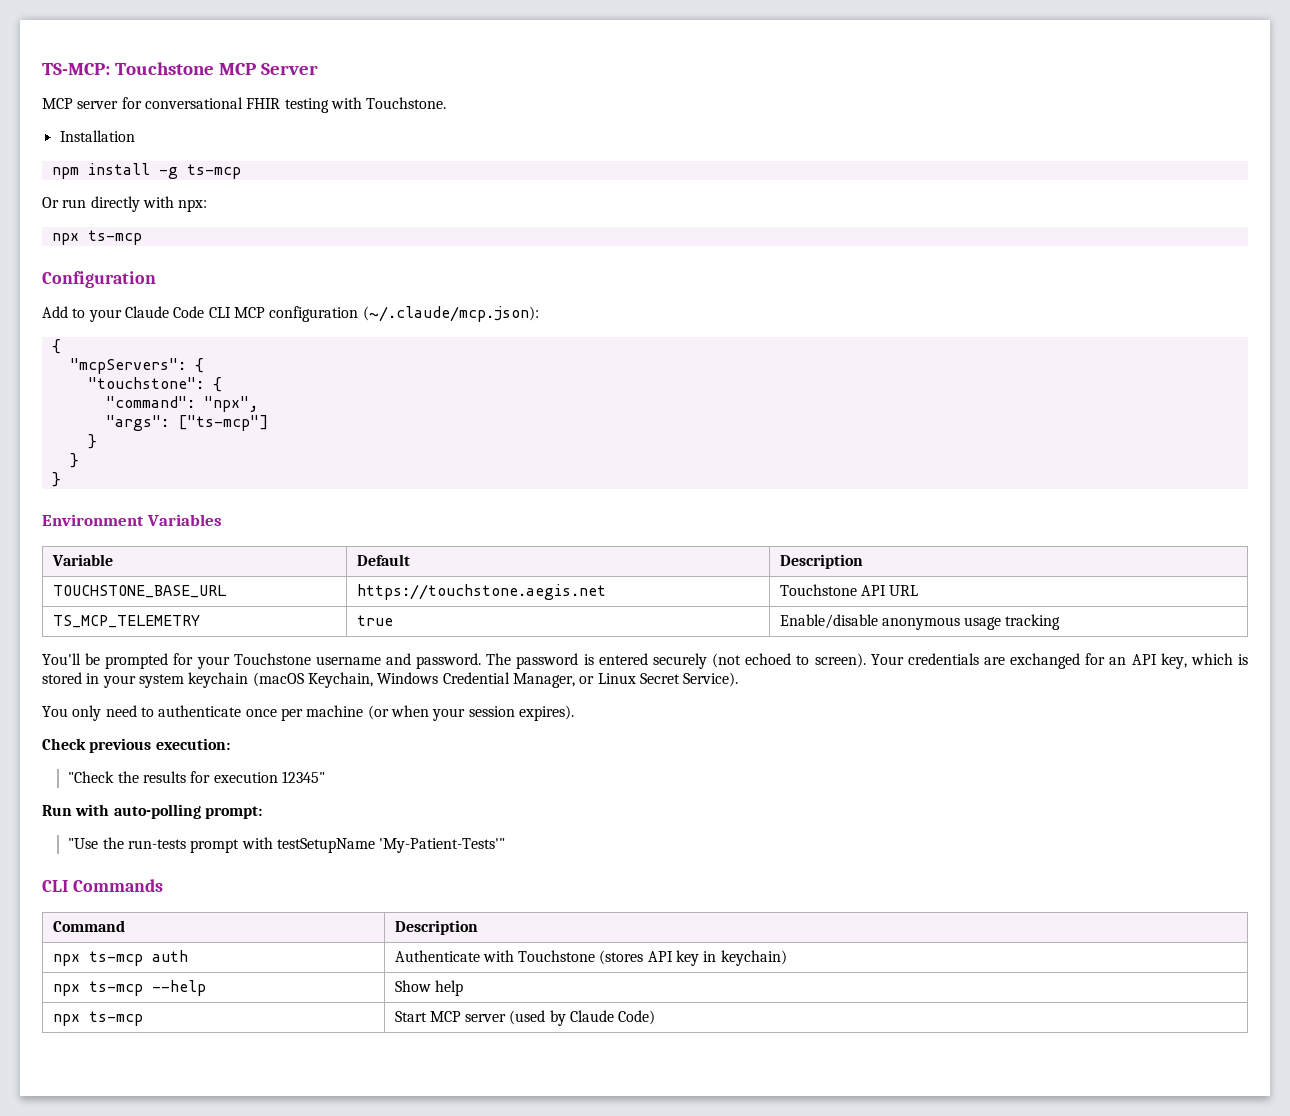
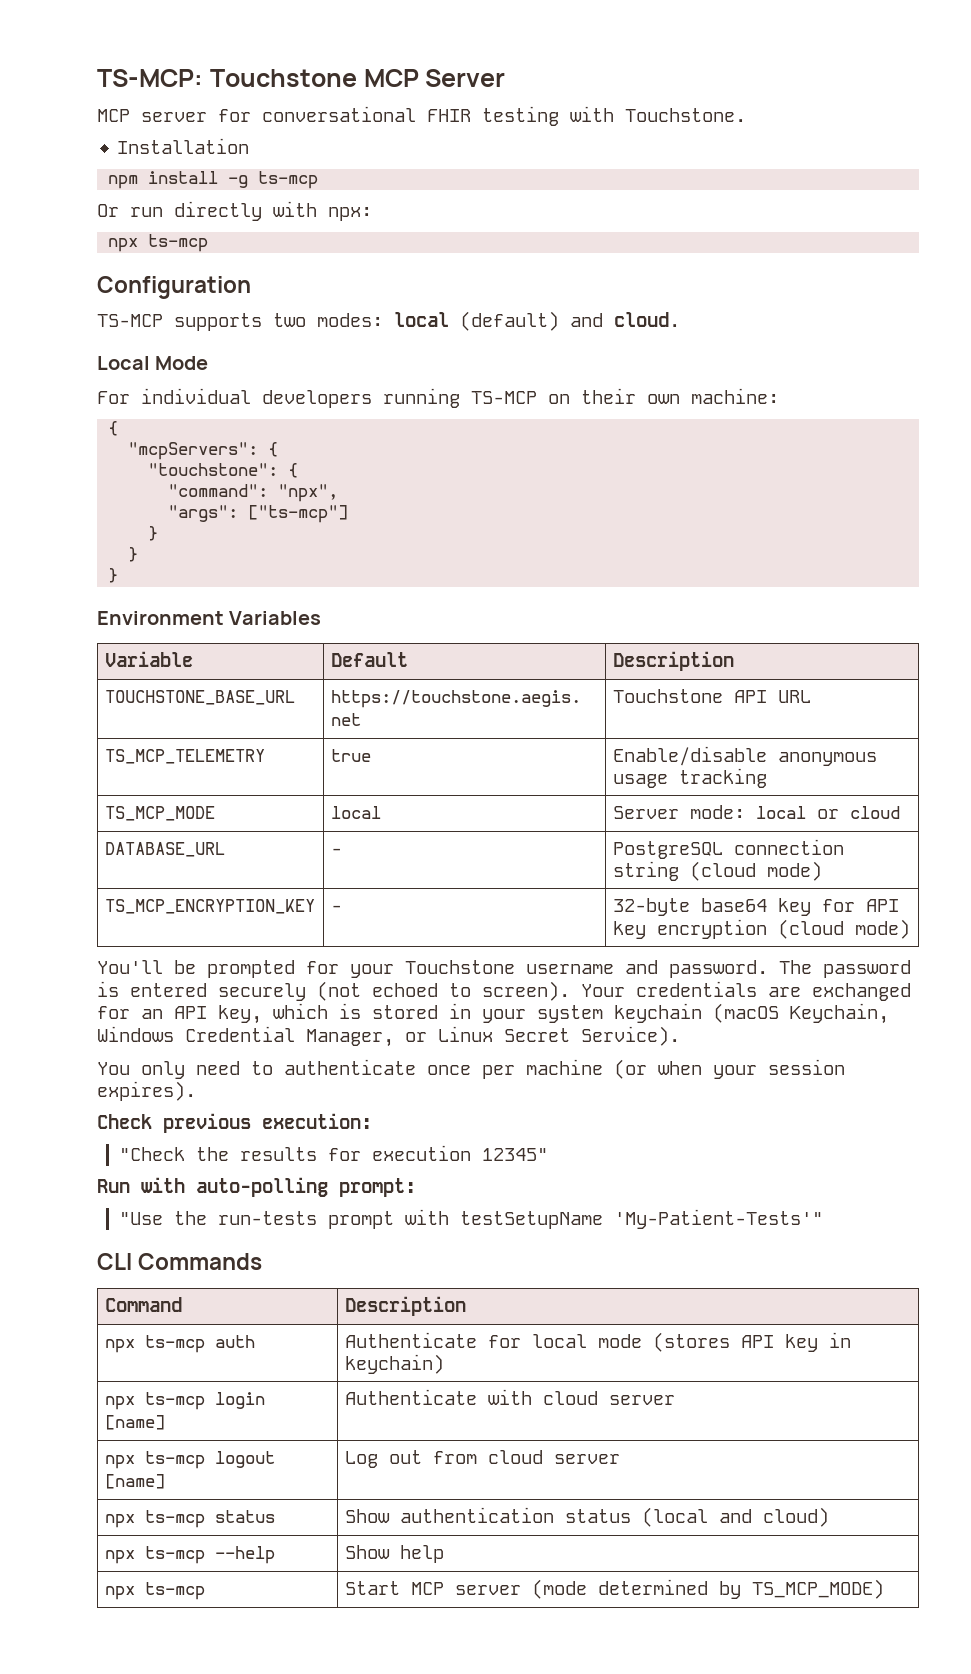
- Add to your Claude Code CLI MCP configuration (~/.claude/mcp.json):
+ TS-MCP supports two modes: local (default) and cloud.
+ Local Mode
+ For individual developers running TS-MCP on their own machine:
+ TS_MCP_MODE | local | Server mode: local or cloud
+ DATABASE_URL | - | PostgreSQL connection string (cloud mode)
+ TS_MCP_ENCRYPTION_KEY | - | 32-byte base64 key for API key encryption (cloud mode)
- npx ts-mcp auth | Authenticate with Touchstone (stores API key in keychain)
+ npx ts-mcp auth | Authenticate for local mode (stores API key in keychain)
+ npx ts-mcp login [name] | Authenticate with cloud server
+ npx ts-mcp logout [name] | Log out from cloud server
+ npx ts-mcp status | Show authentication status (local and cloud)
- npx ts-mcp | Start MCP server (used by Claude Code)
+ npx ts-mcp | Start MCP server (mode determined by TS_MCP_MODE)

